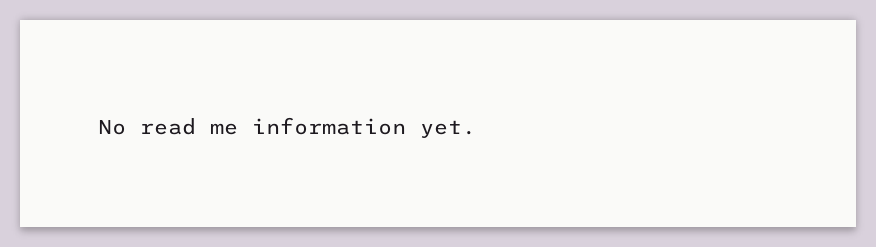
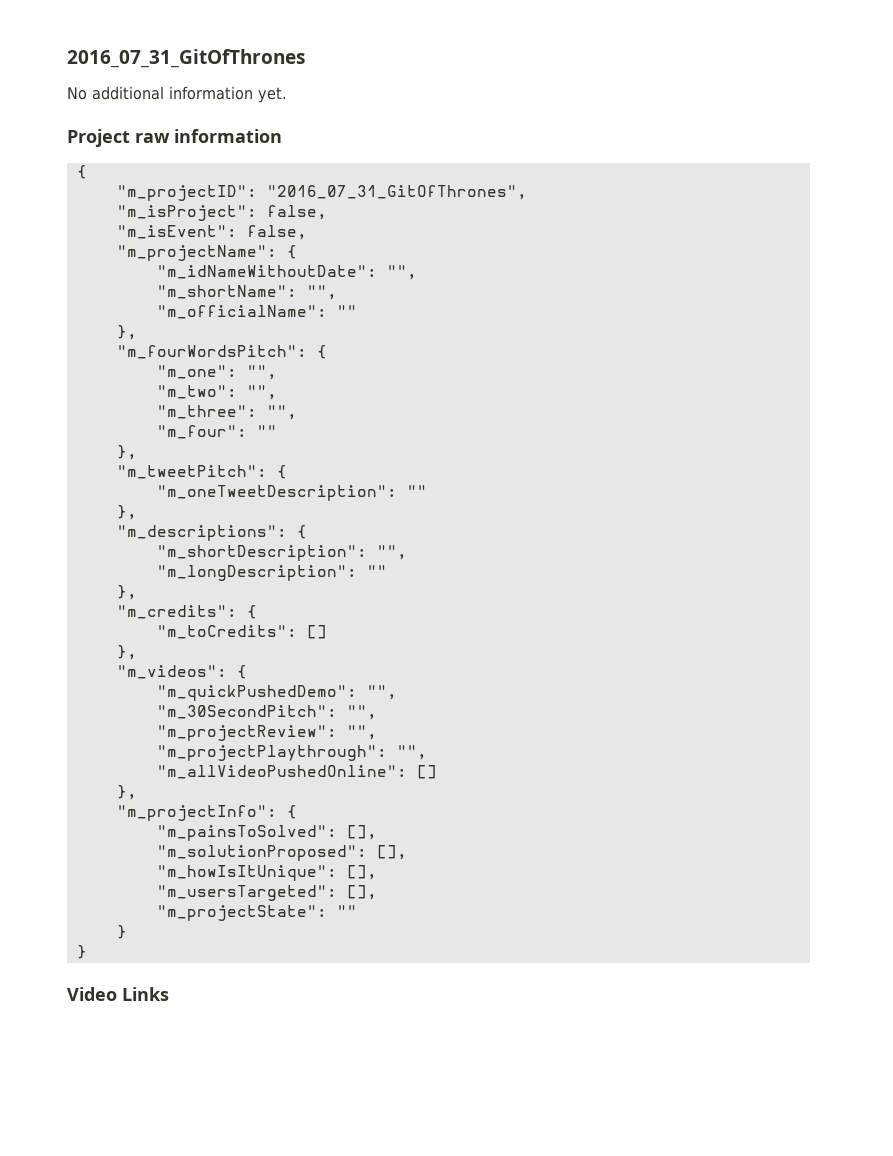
- No read me information yet.
+ 2016_07_31_GitOfThrones
+ No additional information yet.
+ Project raw information
+ {
+ "m_projectID": "2016_07_31_GitOfThrones",
+ "m_isProject": false,
+ "m_isEvent": false,
+ "m_projectName": {
+ "m_idNameWithoutDate": "",
+ "m_shortName": "",
+ "m_officialName": ""
+ },
+ "m_fourWordsPitch": {
+ "m_one": "",
+ "m_two": "",
+ "m_three": "",
+ "m_four": ""
+ },
+ "m_tweetPitch": {
+ "m_oneTweetDescription": ""
+ },
+ "m_descriptions": {
+ "m_shortDescription": "",
+ "m_longDescription": ""
+ },
+ "m_credits": {
+ "m_toCredits": []
+ },
+ "m_videos": {
+ "m_quickPushedDemo": "",
+ "m_30SecondPitch": "",
+ "m_projectReview": "",
+ "m_projectPlaythrough": "",
+ "m_allVideoPushedOnline": []
+ },
+ "m_projectInfo": {
+ "m_painsToSolved": [],
+ "m_solutionProposed": [],
+ "m_howIsItUnique": [],
+ "m_usersTargeted": [],
+ "m_projectState": ""
+ }
+ }
+ Video Links

